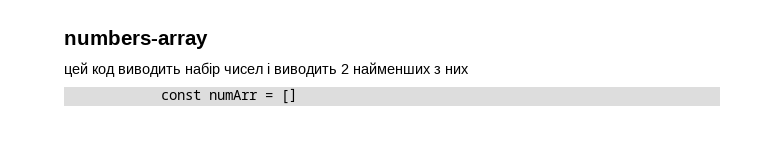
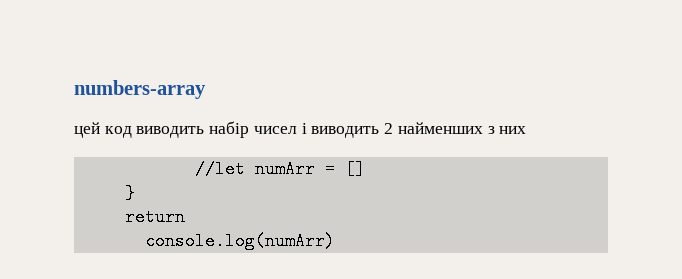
- const numArr = []
+ //let numArr = []
+ }
+ return
+ console.log(numArr)

